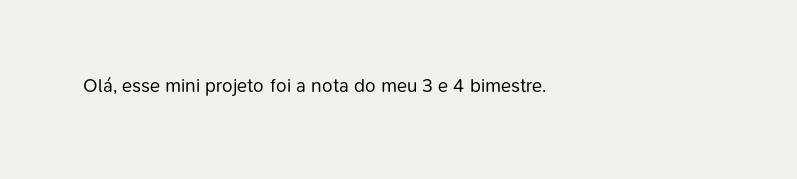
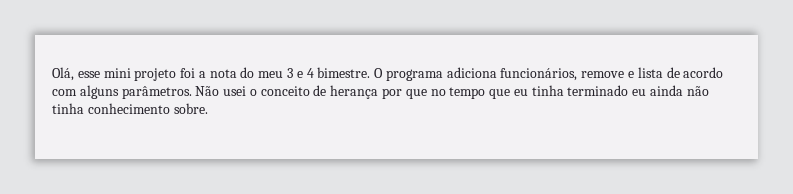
+ O programa adiciona funcionários, remove e lista de acordo com alguns parâmetros. Não usei o conceito de herança por que no tempo que eu tinha terminado eu ainda não tinha conhecimento sobre.

